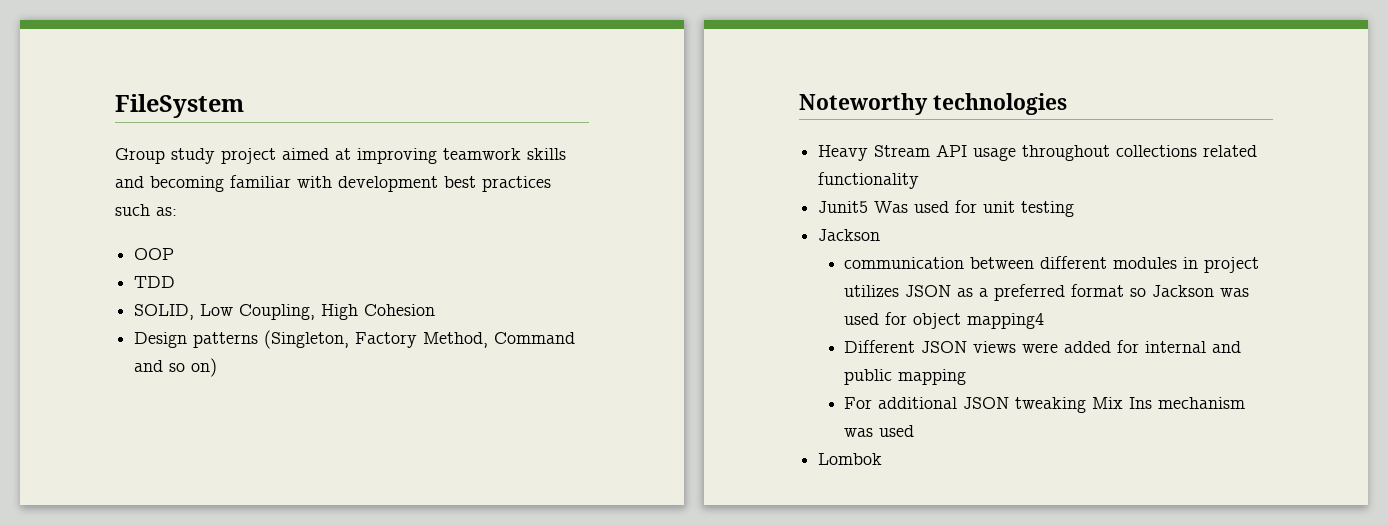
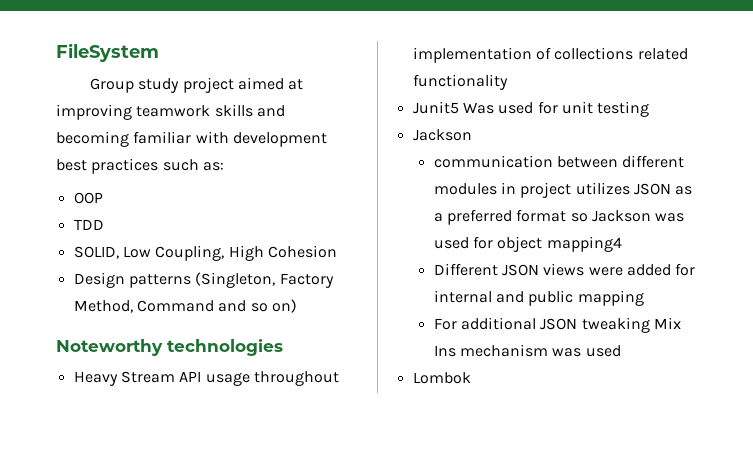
- Heavy Stream API usage throughout collections related functionality
+ Heavy Stream API usage throughout implementation of collections related functionality

